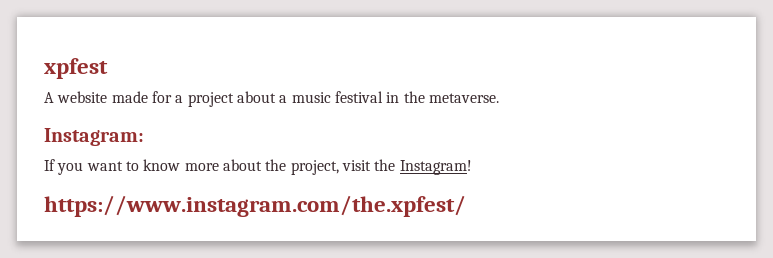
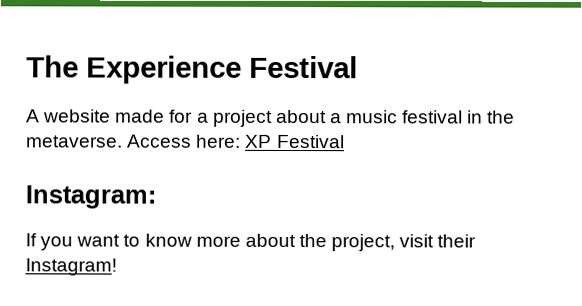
- xpfest
+ The Experience Festival
+ Access here: XP Festival
- If you want to know more about the project, visit the Instagram!
+ If you want to know more about the project, visit their Instagram!
- https://www.instagram.com/the.xpfest/

